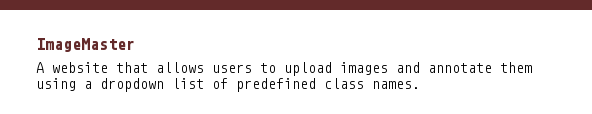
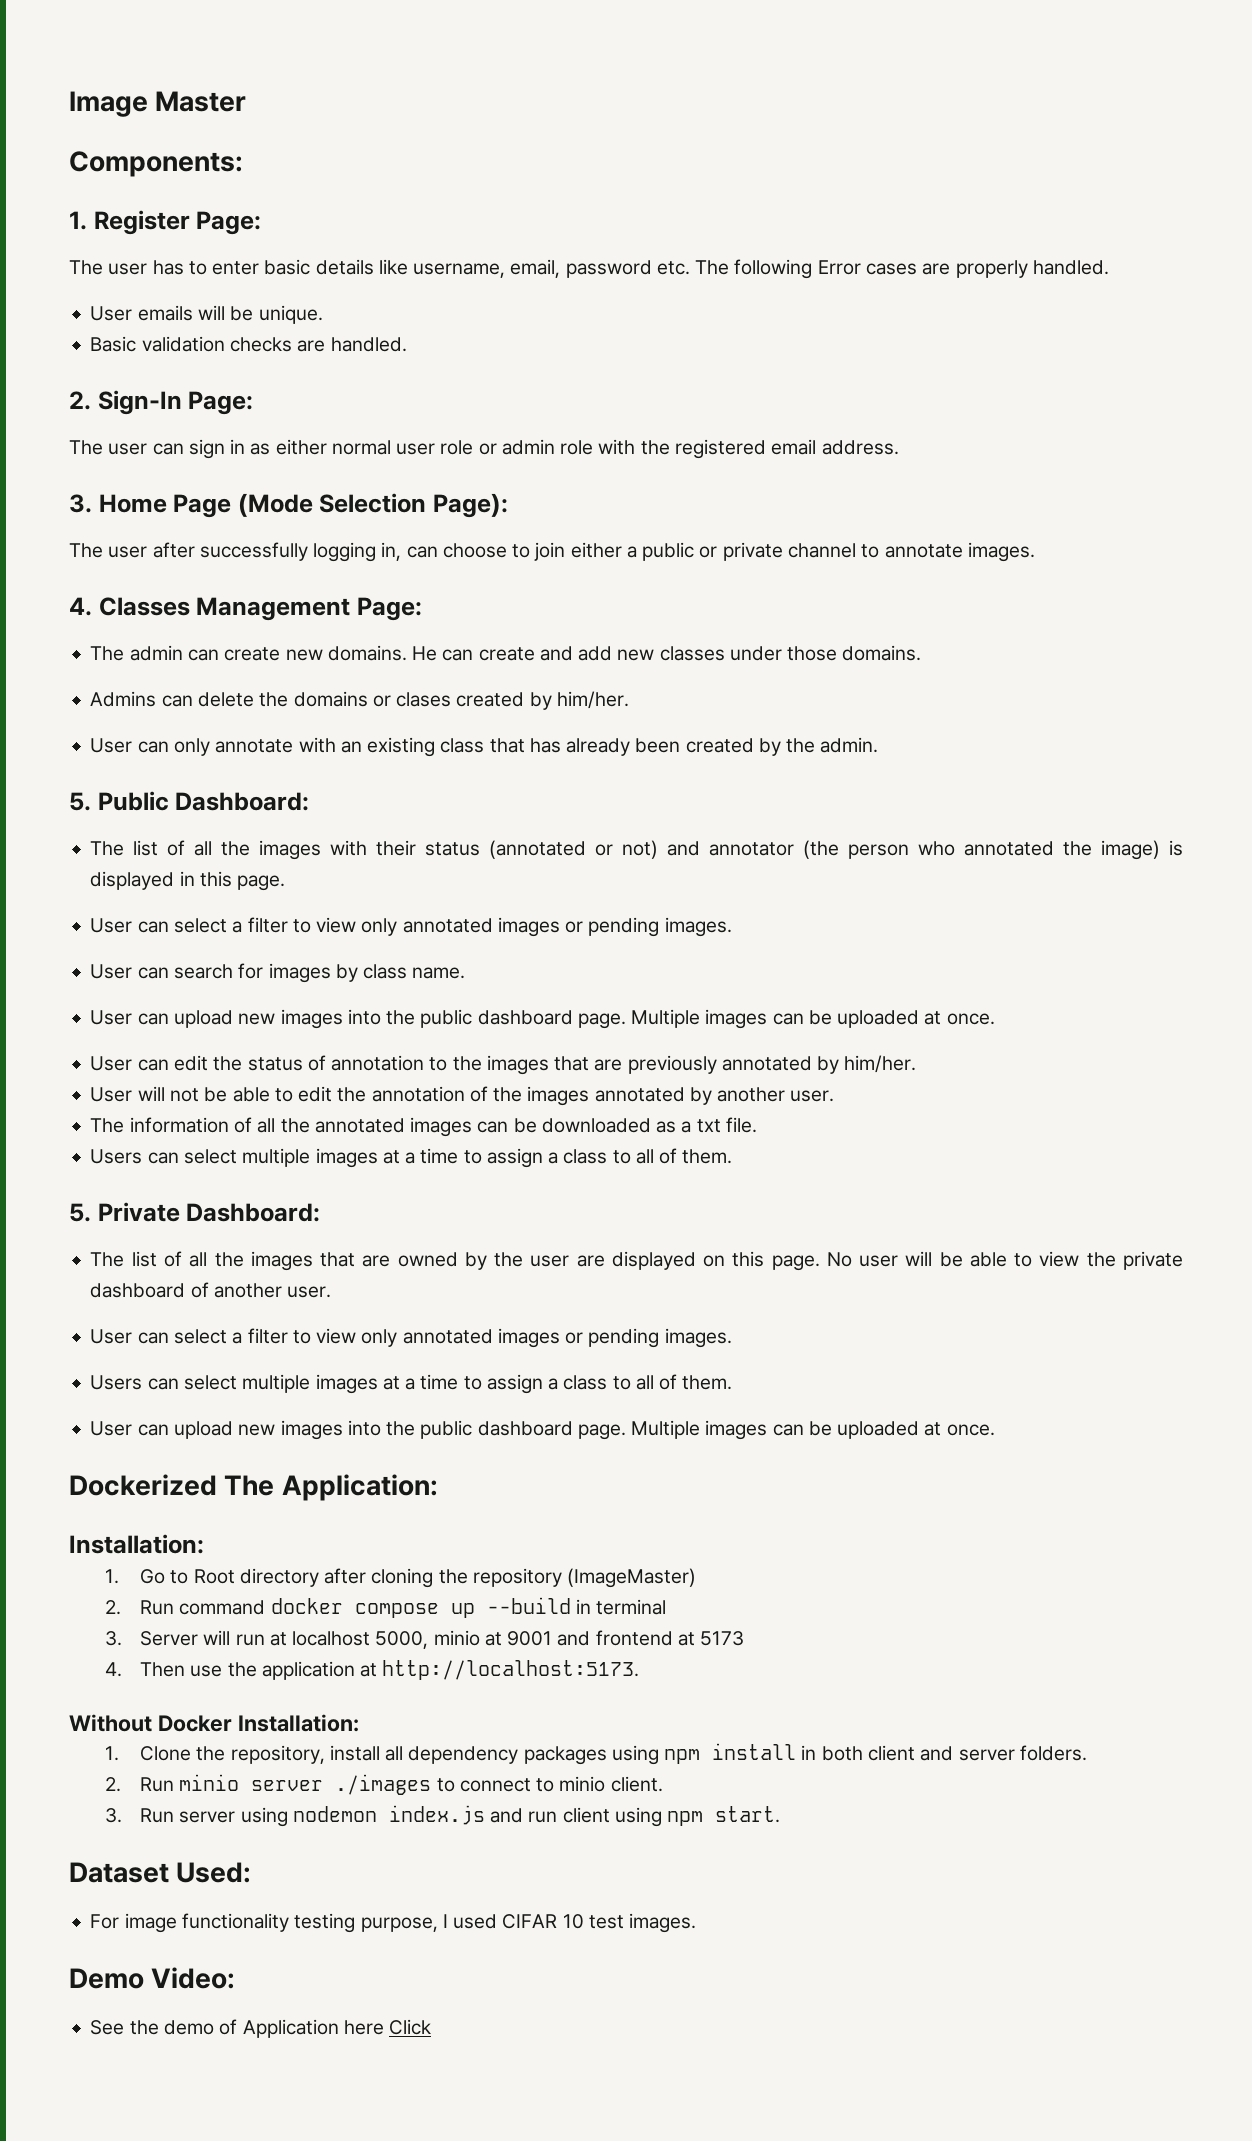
- ImageMaster
- A website that allows users to upload images and annotate them using a dropdown list of predefined class names.
+ Image Master
+ Components:
+ 1. Register Page:
+ The user has to enter basic details like username, email, password etc. The following Error cases are properly handled.
+ User emails will be unique.
+ Basic validation checks are handled.
+ 2. Sign-In Page:
+ The user can sign in as either normal user role or admin role with the registered email address.
+ 3. Home Page (Mode Selection Page):
+ The user after successfully logging in, can choose to join either a public or private channel to annotate images.
+ 4. Classes Management Page:
+ The admin can create new domains. He can create and add new classes under those domains.
+ Admins can delete the domains or clases created by him/her.
+ User can only annotate with an existing class that has already been created by the admin.
+ 5. Public Dashboard:
+ The list of all the images with their status (annotated or not) and annotator (the person who annotated the image) is displayed in this page.
+ User can select a filter to view only annotated images or pending images.
+ User can search for images by class name.
+ User can upload new images into the public dashboard page. Multiple images can be uploaded at once.
+ User can edit the status of annotation to the images that are previously annotated by him/her.
+ User will not be able to edit the annotation of the images annotated by another user.
+ The information of all the annotated images can be downloaded as a txt file.
+ Users can select multiple images at a time to assign a class to all of them.
+ 5. Private Dashboard:
+ The list of all the images that are owned by the user are displayed on this page. No user will be able to view the private dashboard of another user.
+ User can select a filter to view only annotated images or pending images.
+ Users can select multiple images at a time to assign a class to all of them.
+ User can upload new images into the public dashboard page. Multiple images can be uploaded at once.
+ Dockerized The Application:
+ Installation:
+ 1. Go to Root directory after cloning the repository (ImageMaster)
+ 2. Run command docker compose up --build in terminal
+ 3. Server will run at localhost 5000, minio at 9001 and frontend at 5173
+ 4. Then use the application at http://localhost:5173.
+ Without Docker Installation:
+ 1. Clone the repository, install all dependency packages using npm install in both client and server folders.
+ 2. Run minio server ./images to connect to minio client.
+ 3. Run server using nodemon index.js and run client using npm start.
+ Dataset Used:
+ For image functionality testing purpose, I used CIFAR 10 test images.
+ Demo Video:
+ See the demo of Application here Click

